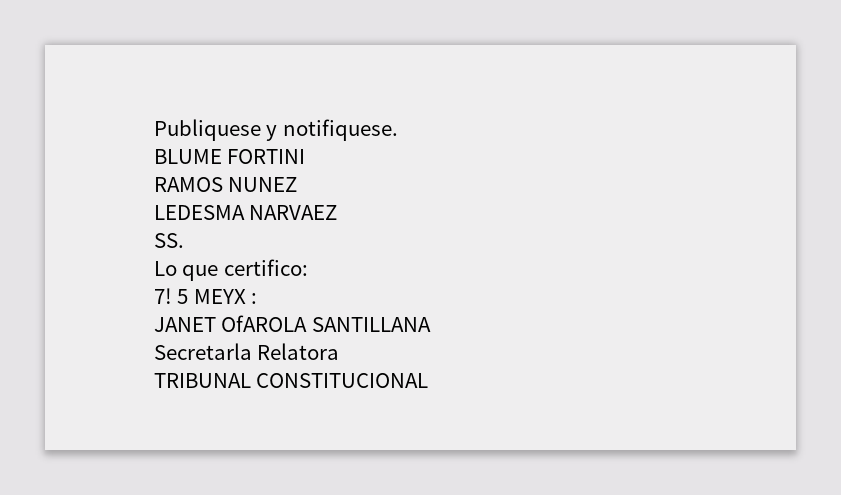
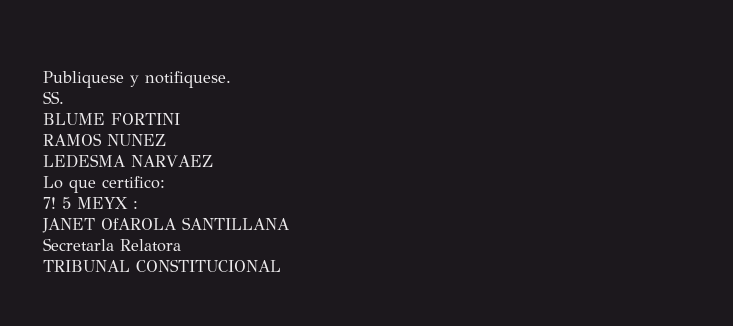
+ SS.
- SS.

